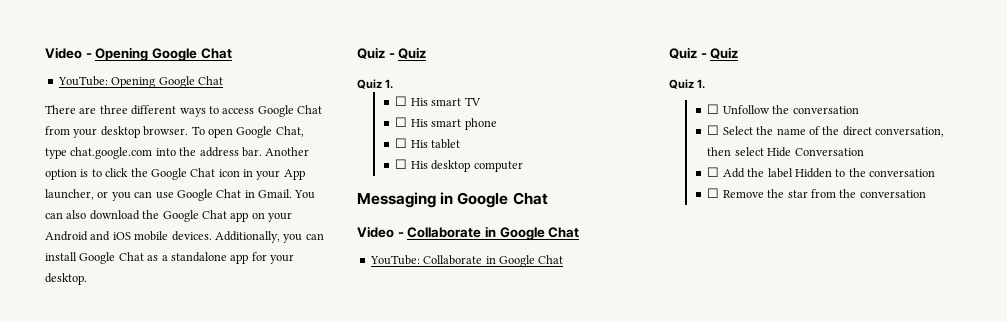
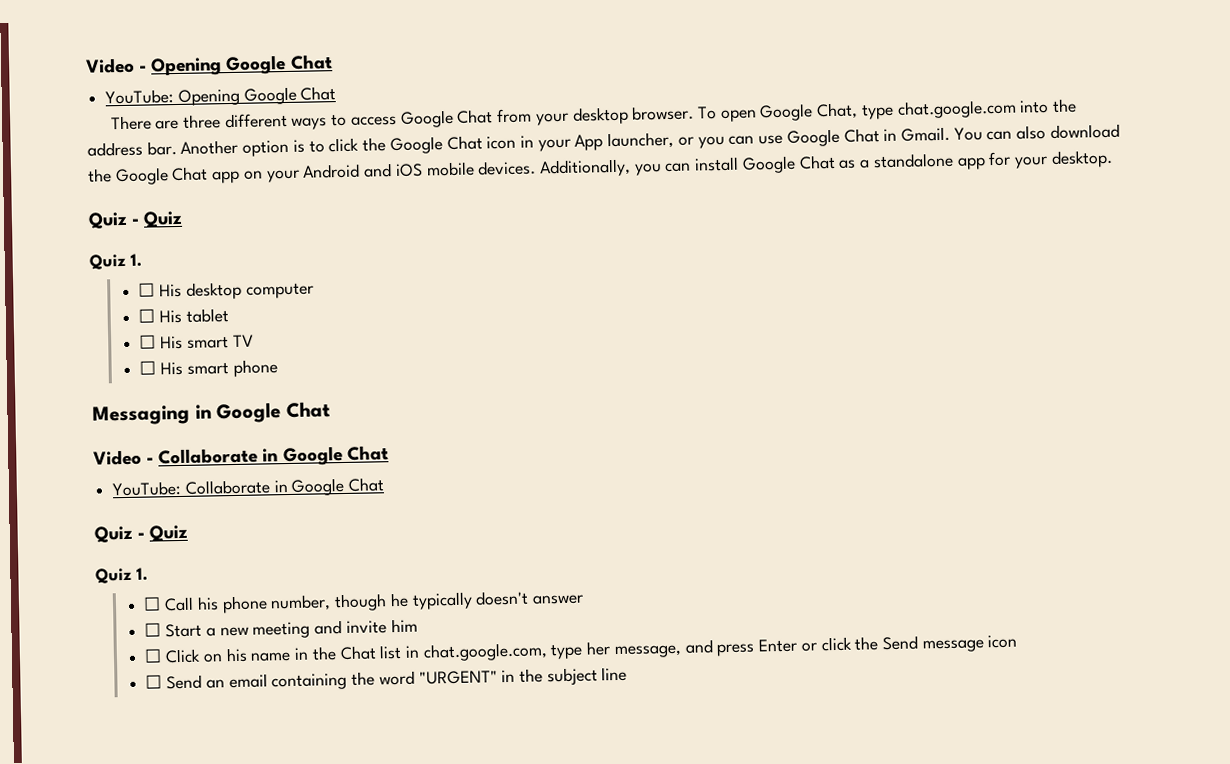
+ ☐ His desktop computer
+ ☐ His tablet
- ☐ His tablet
- ☐ His desktop computer
- ☐ Unfollow the conversation
- ☐ Select the name of the direct conversation, then select Hide Conversation
- ☐ Add the label Hidden to the conversation
- ☐ Remove the star from the conversation
+ ☐ Call his phone number, though he typically doesn't answer
+ ☐ Start a new meeting and invite him
+ ☐ Click on his name in the Chat list in chat.google.com, type her message, and press Enter or click the Send message icon
+ ☐ Send an email containing the word "URGENT" in the subject line

